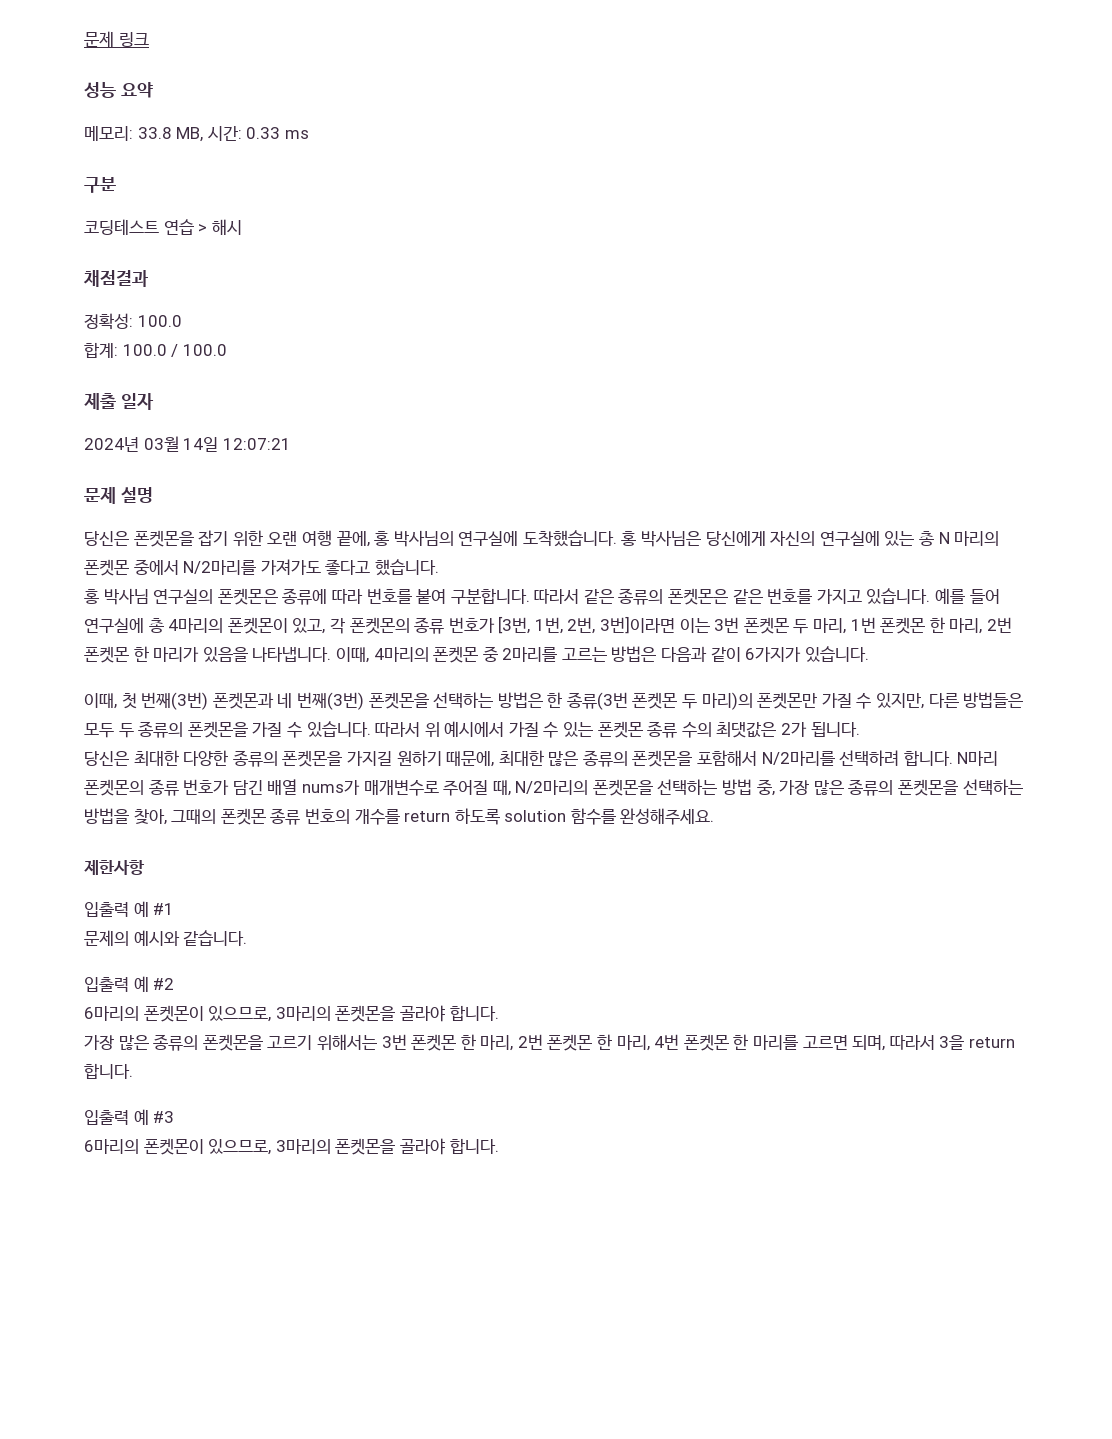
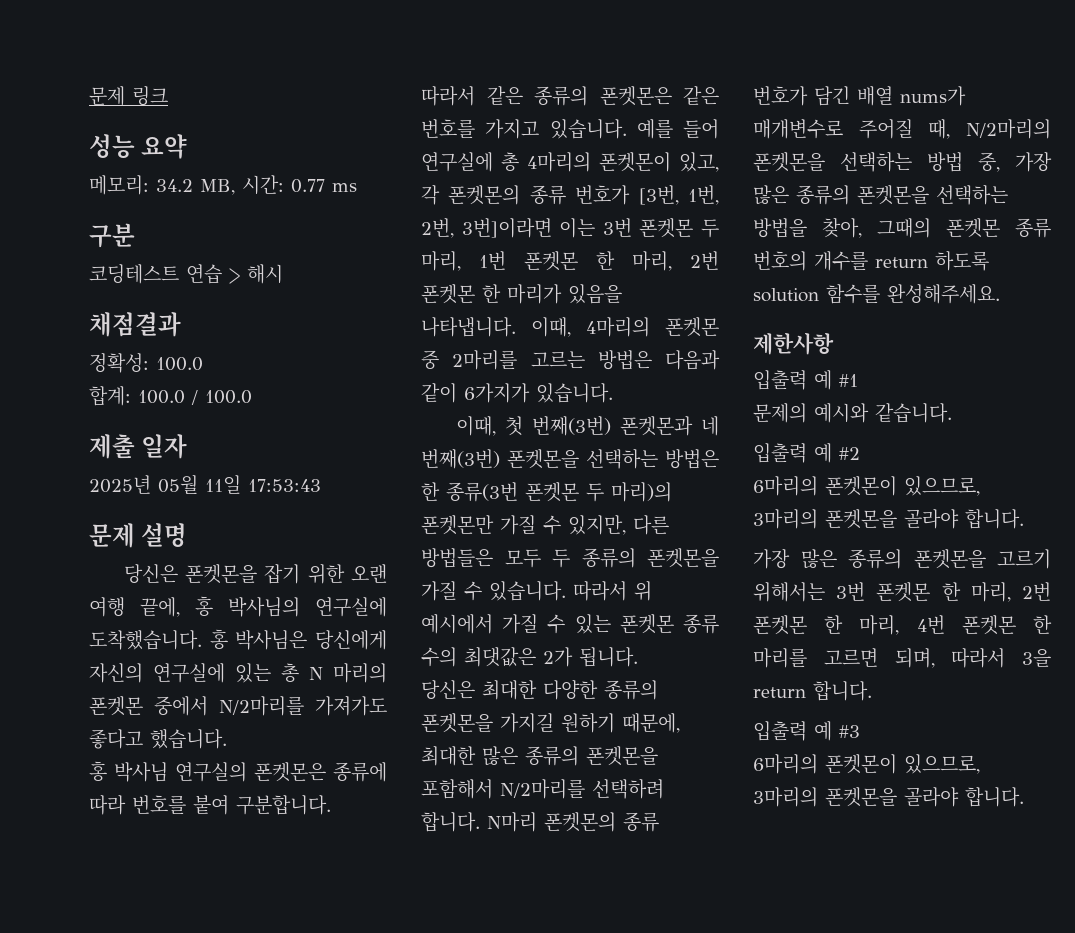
- 메모리: 33.8 MB, 시간: 0.33 ms
+ 메모리: 34.2 MB, 시간: 0.77 ms
- 2024년 03월 14일 12:07:21
+ 2025년 05월 11일 17:53:43

